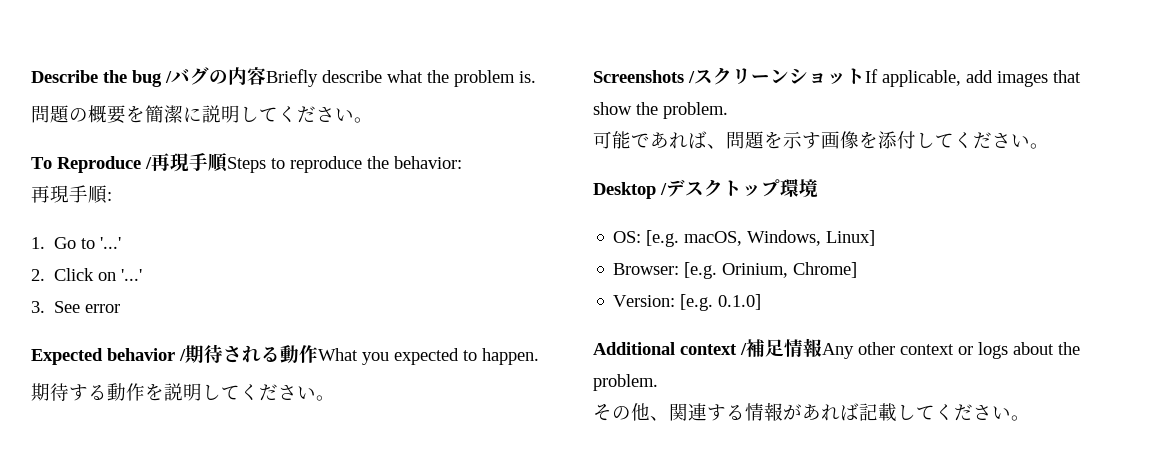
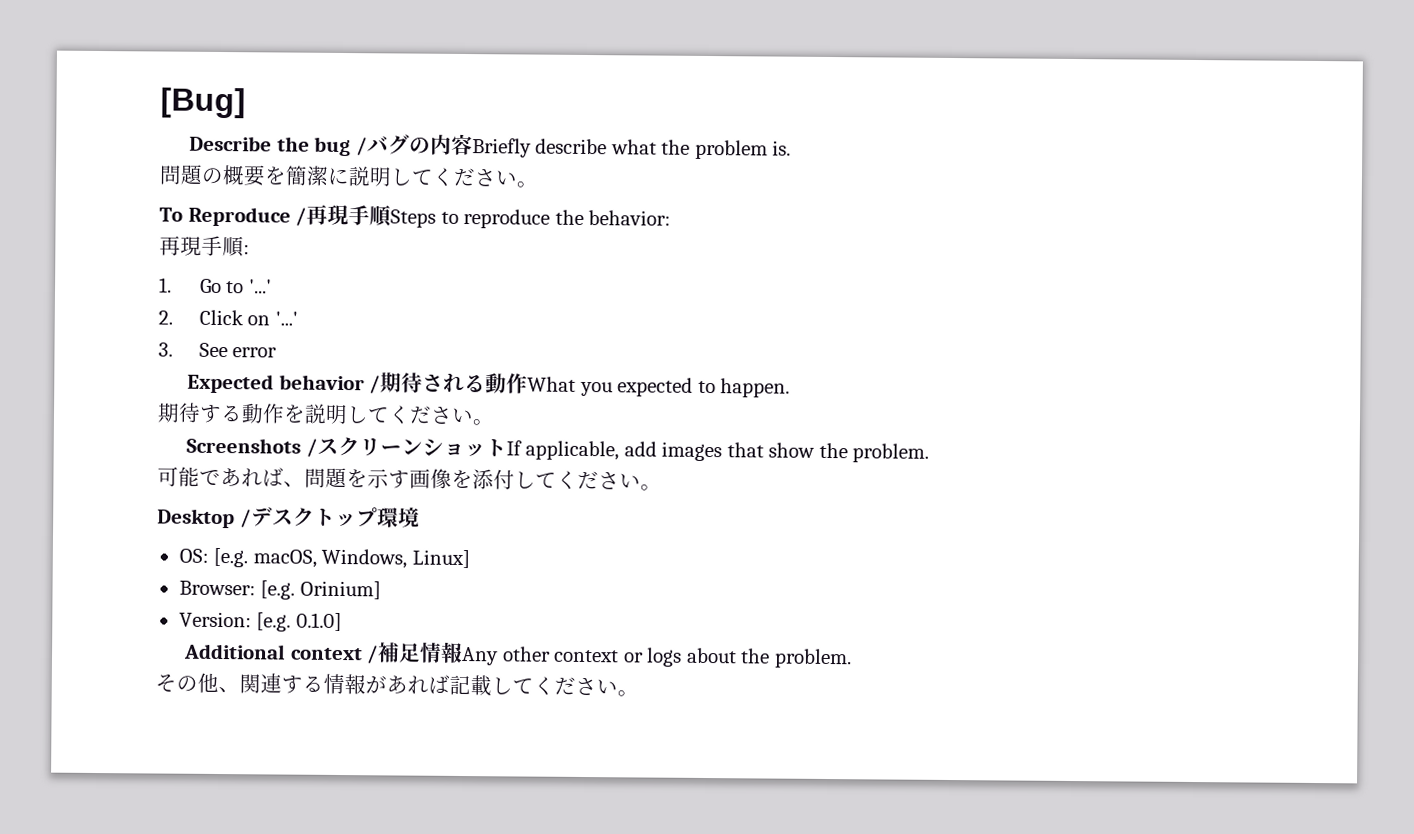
+ [Bug]
- Browser: [e.g. Orinium, Chrome]
+ Browser: [e.g. Orinium]

